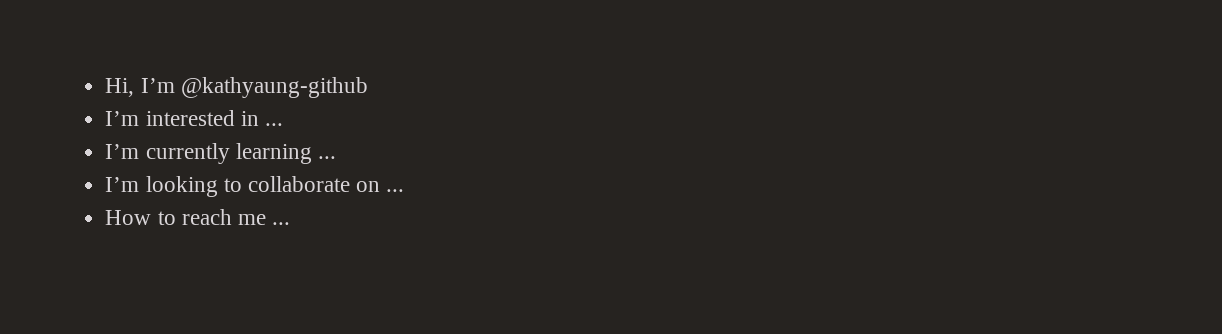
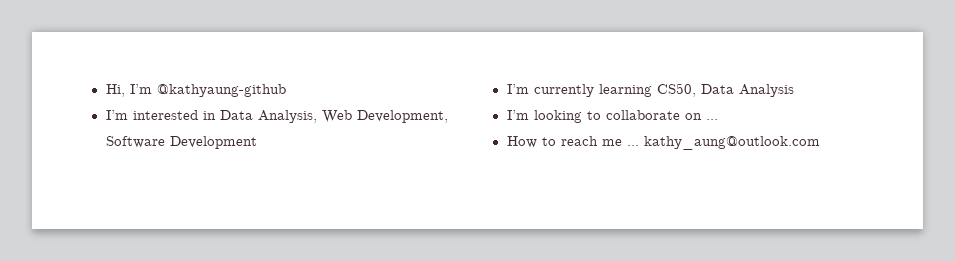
- I’m interested in ...
+ I’m interested in Data Analysis, Web Development, Software Development
- I’m currently learning ...
+ I’m currently learning CS50, Data Analysis
- How to reach me ...
+ How to reach me ... kathy_aung@outlook.com

